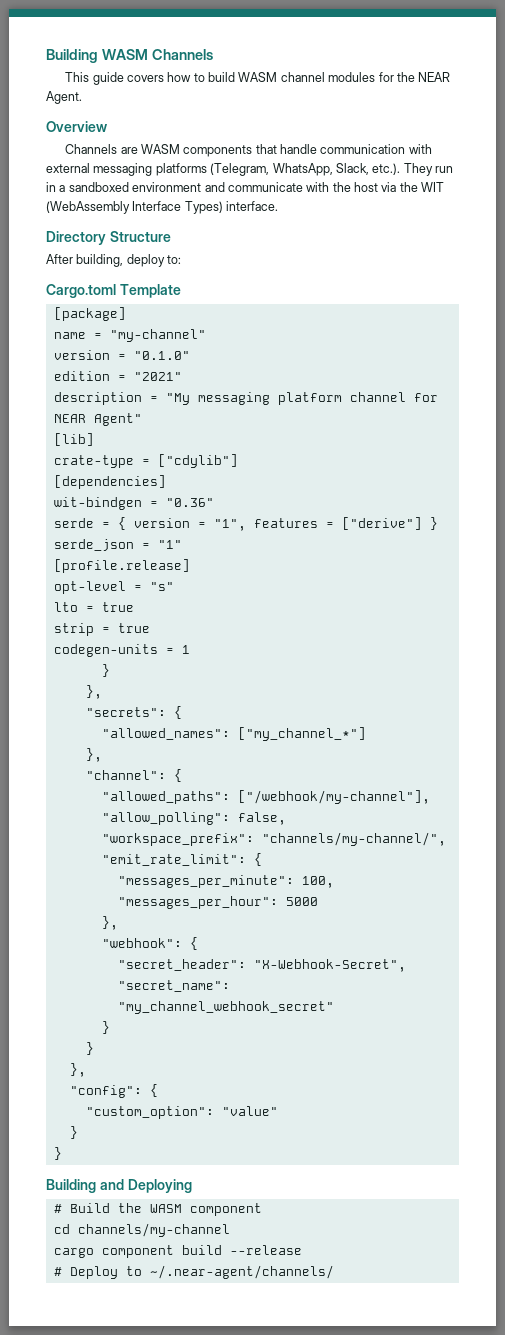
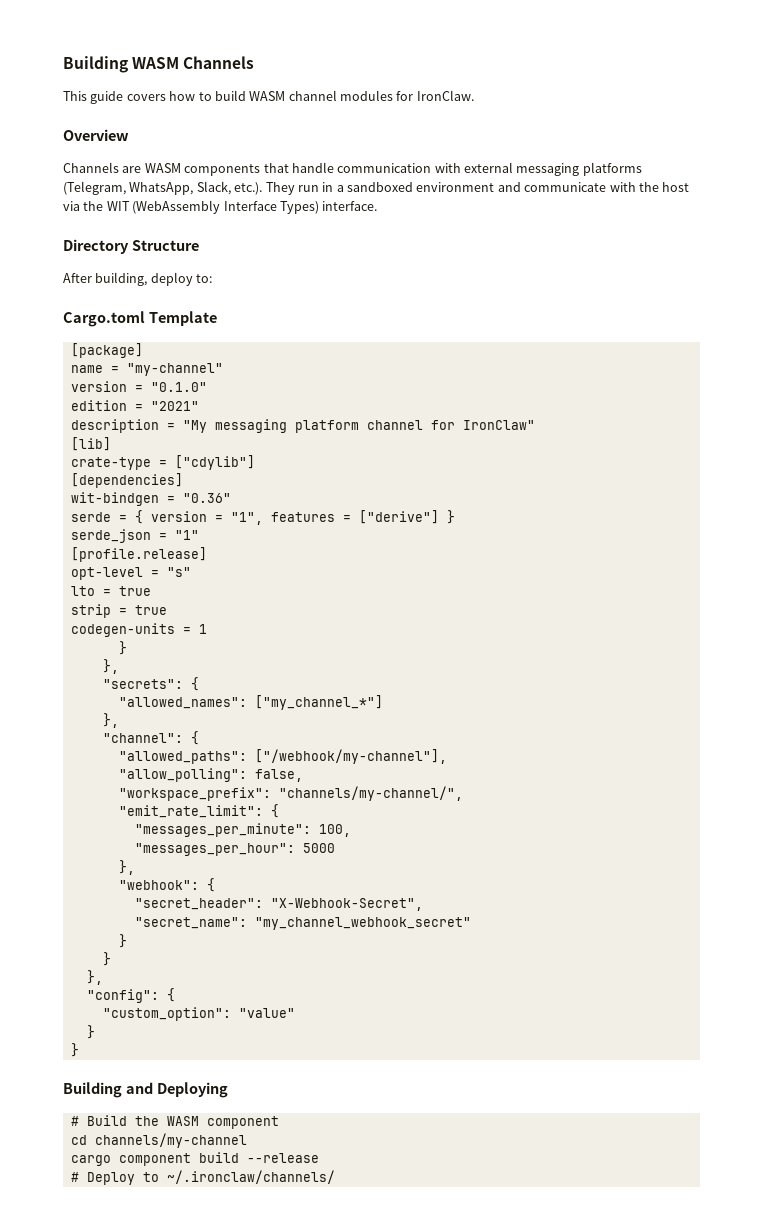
- This guide covers how to build WASM channel modules for the NEAR Agent.
+ This guide covers how to build WASM channel modules for IronClaw.
- description = "My messaging platform channel for NEAR Agent"
+ description = "My messaging platform channel for IronClaw"
- # Deploy to ~/.near-agent/channels/
+ # Deploy to ~/.ironclaw/channels/

